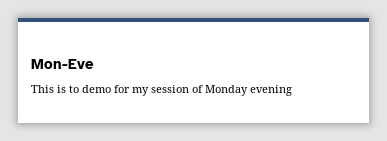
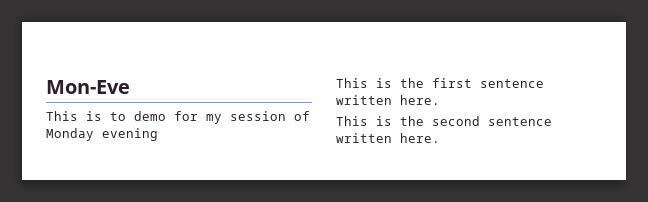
+ This is the first sentence written here.
+ This is the second sentence written here.

